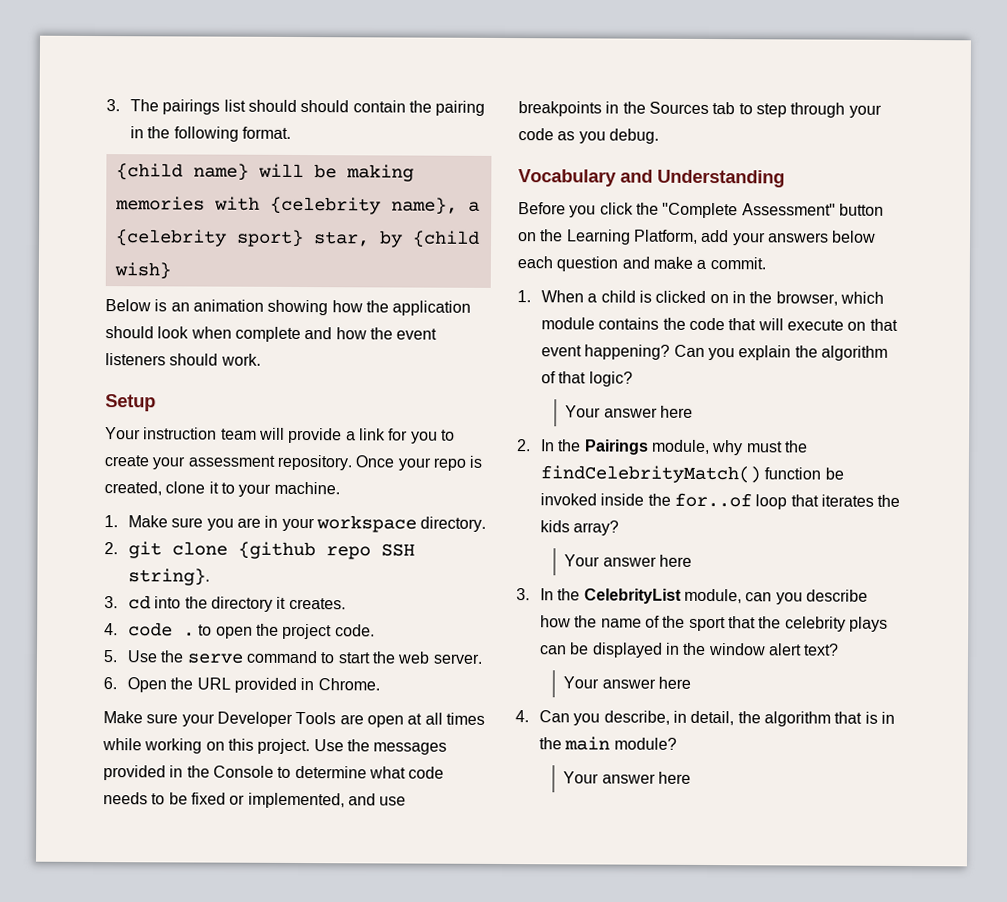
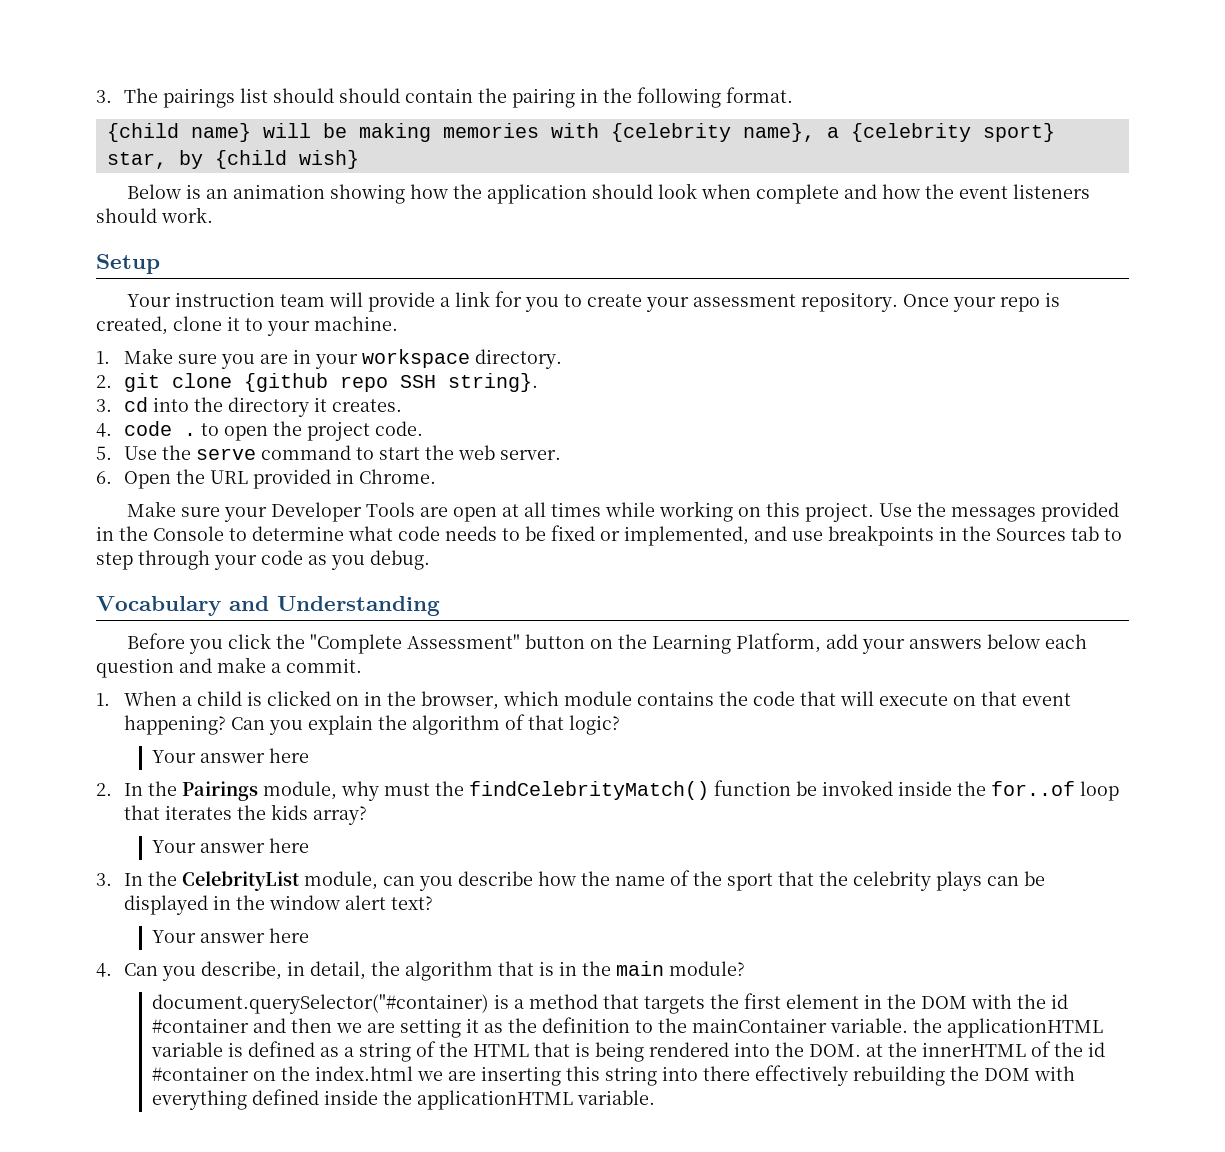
  4. Can you describe, in detail, the algorithm that is in the main module?
- Your answer here
+ document.querySelector("#container) is a method that targets the first element in the DOM with the id #container and then we are setting it as the definition to the mainContainer variable. the applicationHTML variable is defined as a string of the HTML that is being rendered into the DOM. at the innerHTML of the id #container on the index.html we are inserting this string into there effectively rebuilding the DOM with everything defined inside the applicationHTML variable.

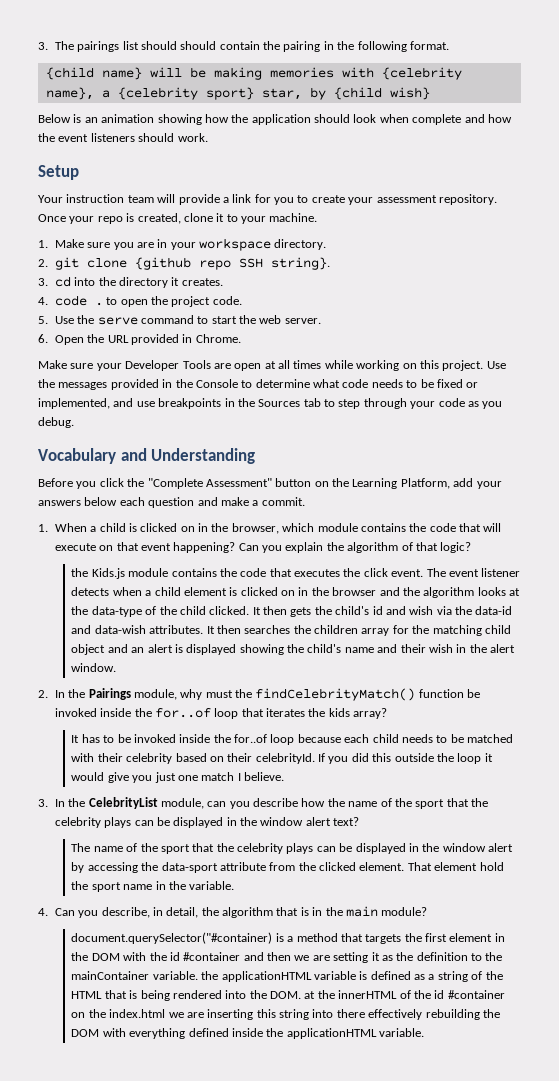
  Can you explain the algorithm of that logic?
- Your answer here
+ the Kids.js module contains the code that executes the click event. The event listener detects when a child element is clicked on in the browser and the algorithm looks at the data-type of the child clicked. It then gets the child's id and wish via the data-id and data-wish attributes. It then searches the children array for the matching child object and an alert is displayed showing the child's name and their wish in the alert window.
  2. In the Pairings module, why must the findCelebrityMatch() function be invoked inside the for..of loop that iterates the kids array?
- Your answer here
+ It has to be invoked inside the for..of loop because each child needs to be matched with their celebrity based on their celebrityId. If you did this outside the loop it would give you just one match I believe.
  3. In the CelebrityList module, can you describe how the name of the sport that the celebrity plays can be displayed in the window alert text?
- Your answer here
+ The name of the sport that the celebrity plays can be displayed in the window alert by accessing the data-sport attribute from the clicked element. That element hold the sport name in the variable.

